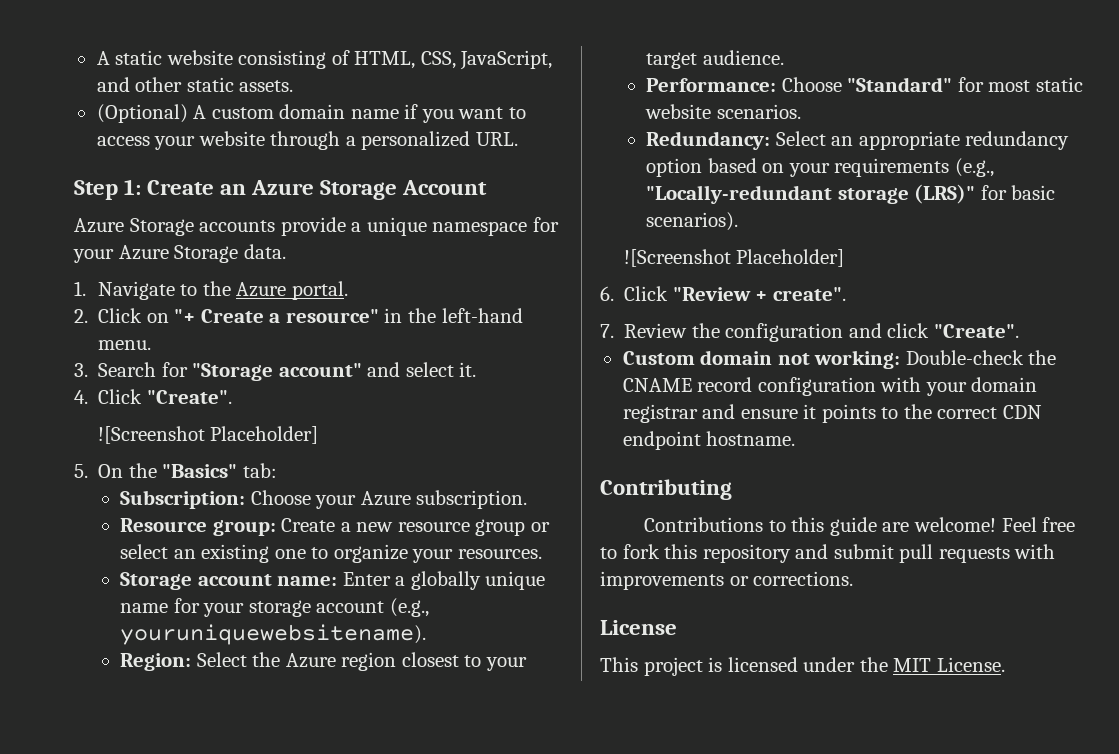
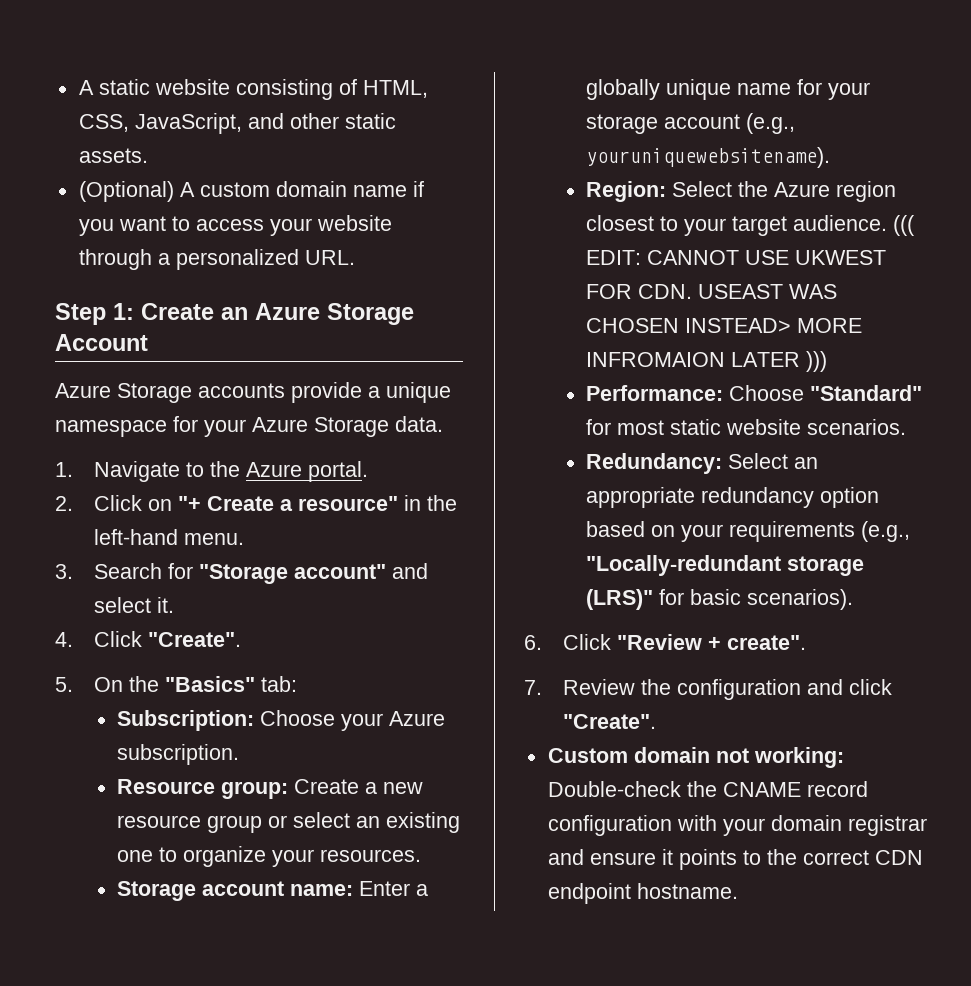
  4. Click "Create".
- ![Screenshot Placeholder]
+ ((( EDIT: CANNOT USE UKWEST FOR CDN. USEAST WAS CHOSEN INSTEAD> MORE INFROMAION LATER )))
  Redundancy: Select an appropriate redundancy option based on your requirements (e.g., "Locally-redundant storage (LRS)" for basic scenarios).
- ![Screenshot Placeholder]
- Contributing
- Contributions to this guide are welcome! Feel free to fork this repository and submit pull requests with improvements or corrections.
- License
- This project is licensed under the MIT License.

